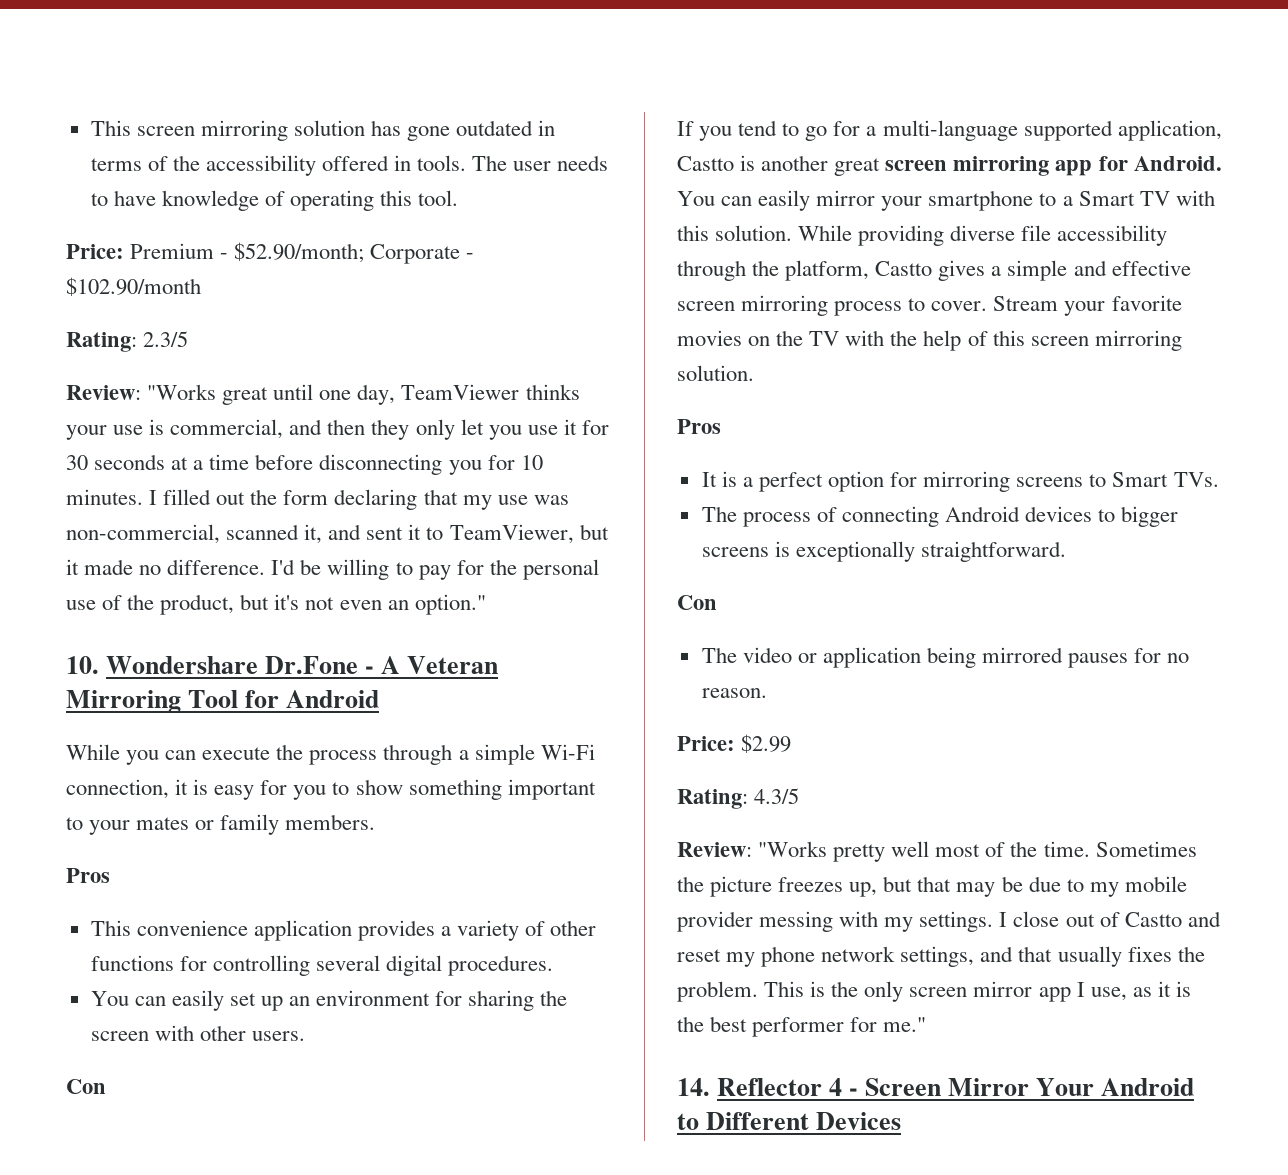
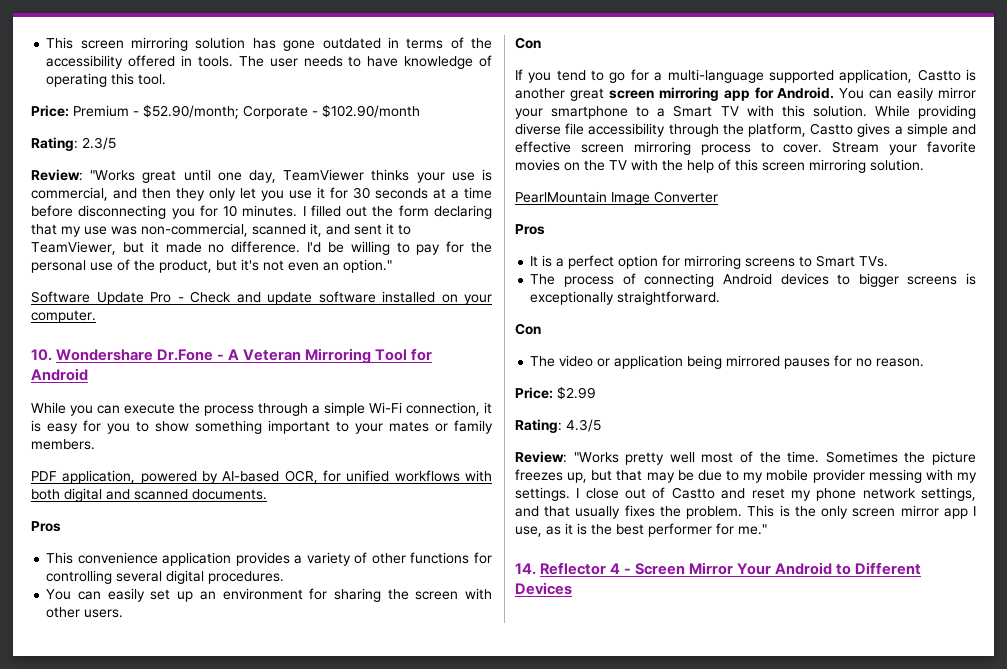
+ Software Update Pro - Check and update software installed on your computer.
+ PDF application, powered by AI-based OCR, for unified workflows with both digital and scanned documents.
+ PearlMountain Image Converter

